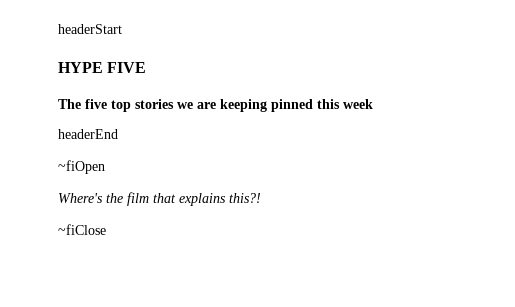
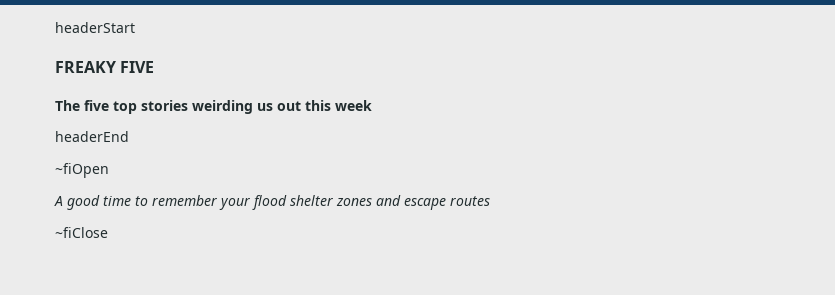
- HYPE FIVE
+ FREAKY FIVE
- The five top stories we are keeping pinned this week
+ The five top stories weirding us out this week
- Where's the film that explains this?!
+ A good time to remember your flood shelter zones and escape routes

